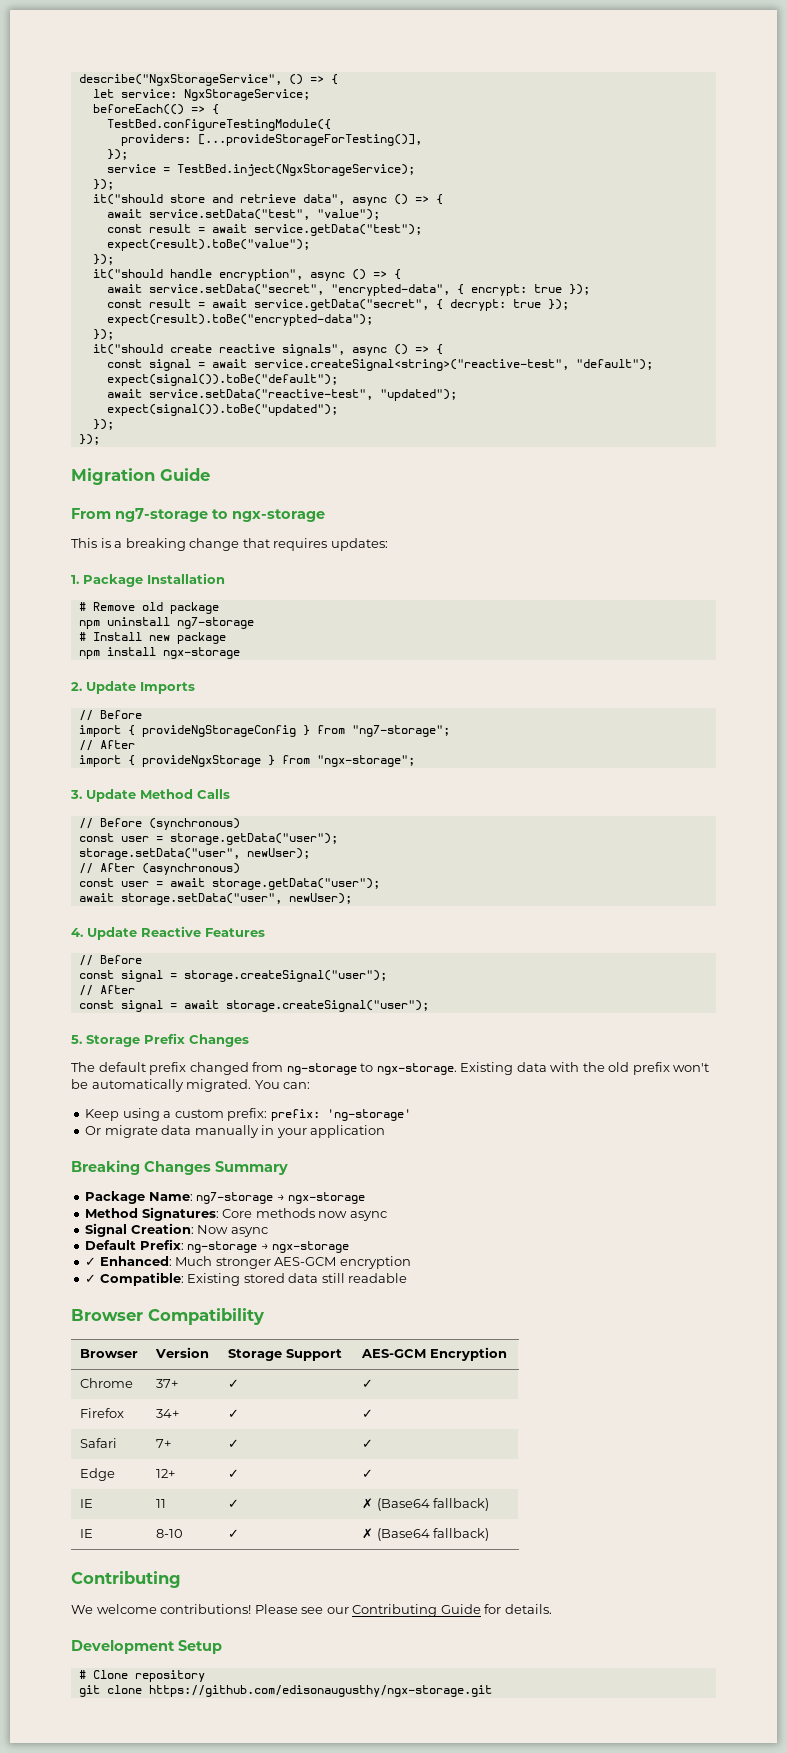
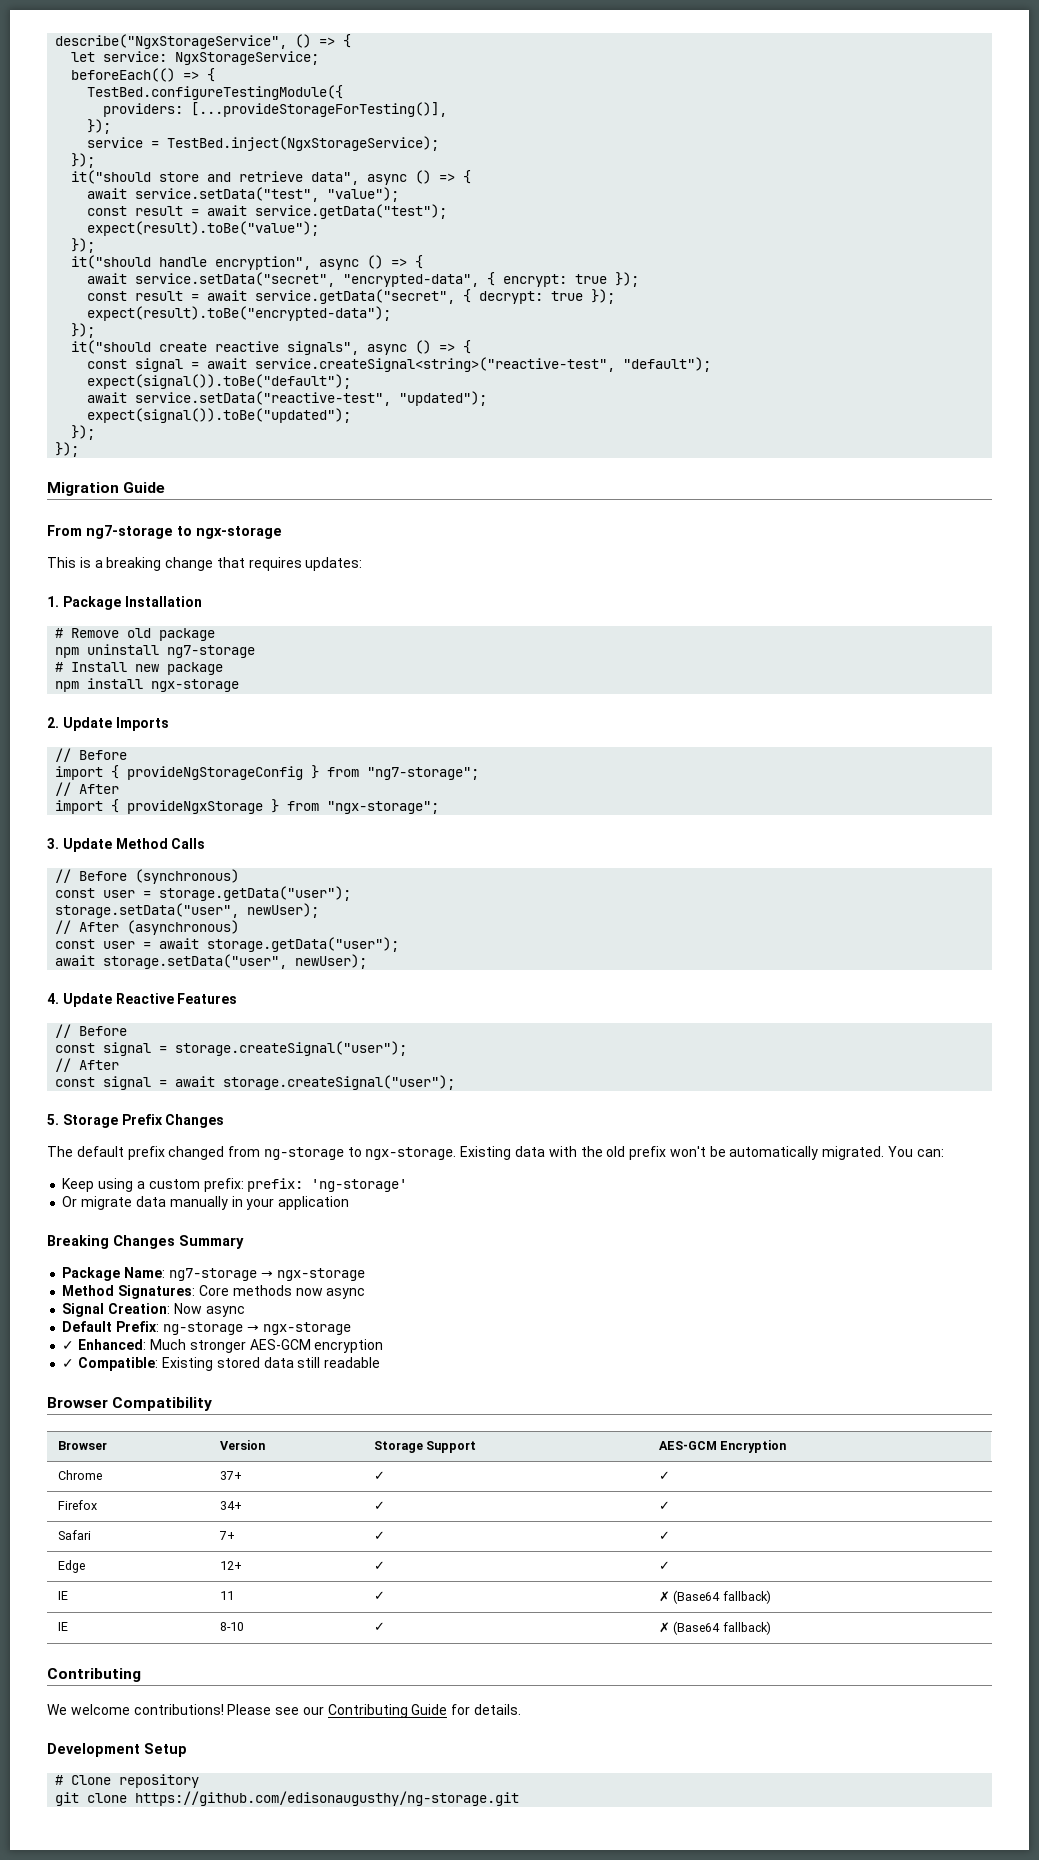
- git clone https://github.com/edisonaugusthy/ngx-storage.git
+ git clone https://github.com/edisonaugusthy/ng-storage.git

